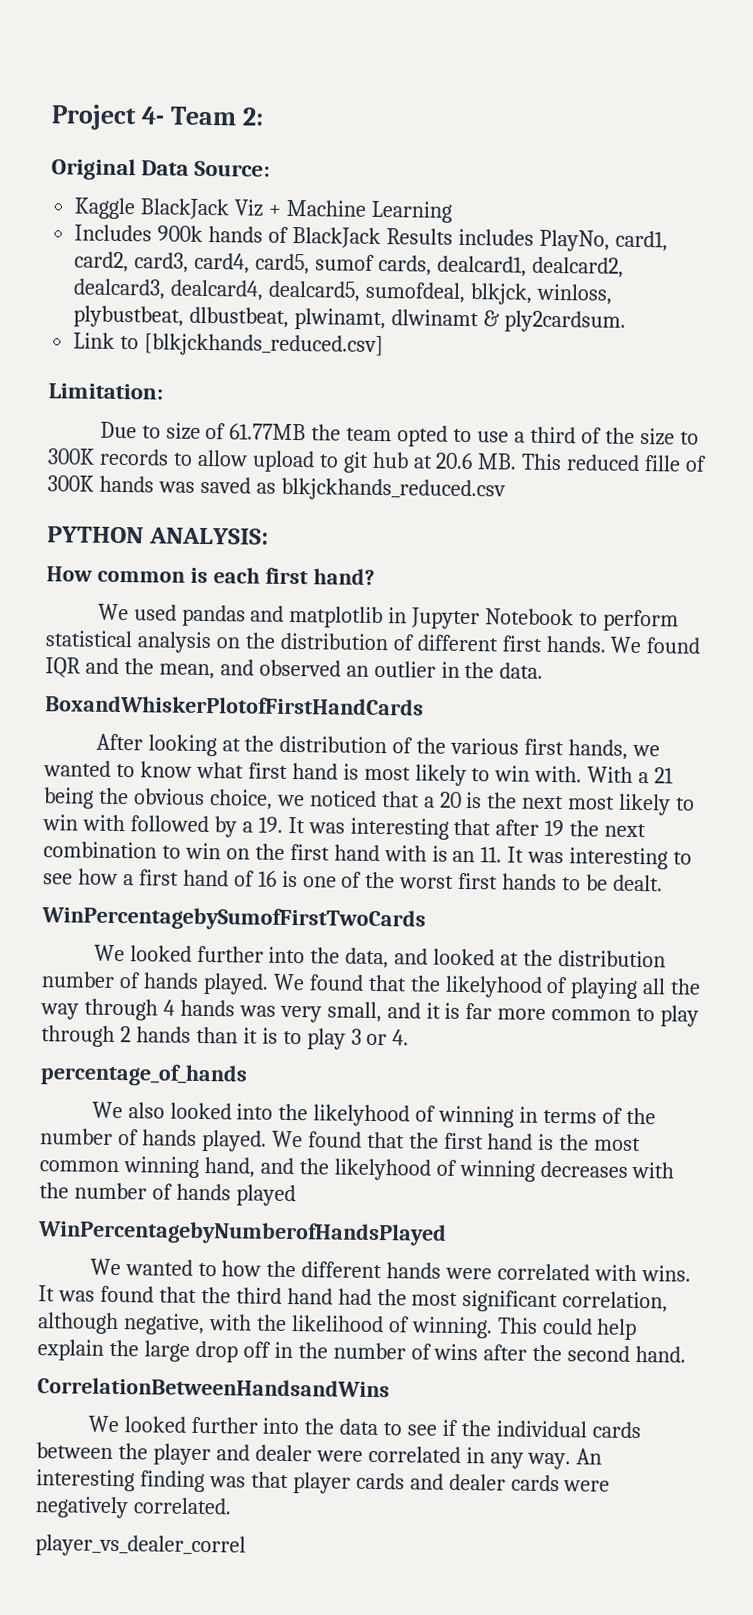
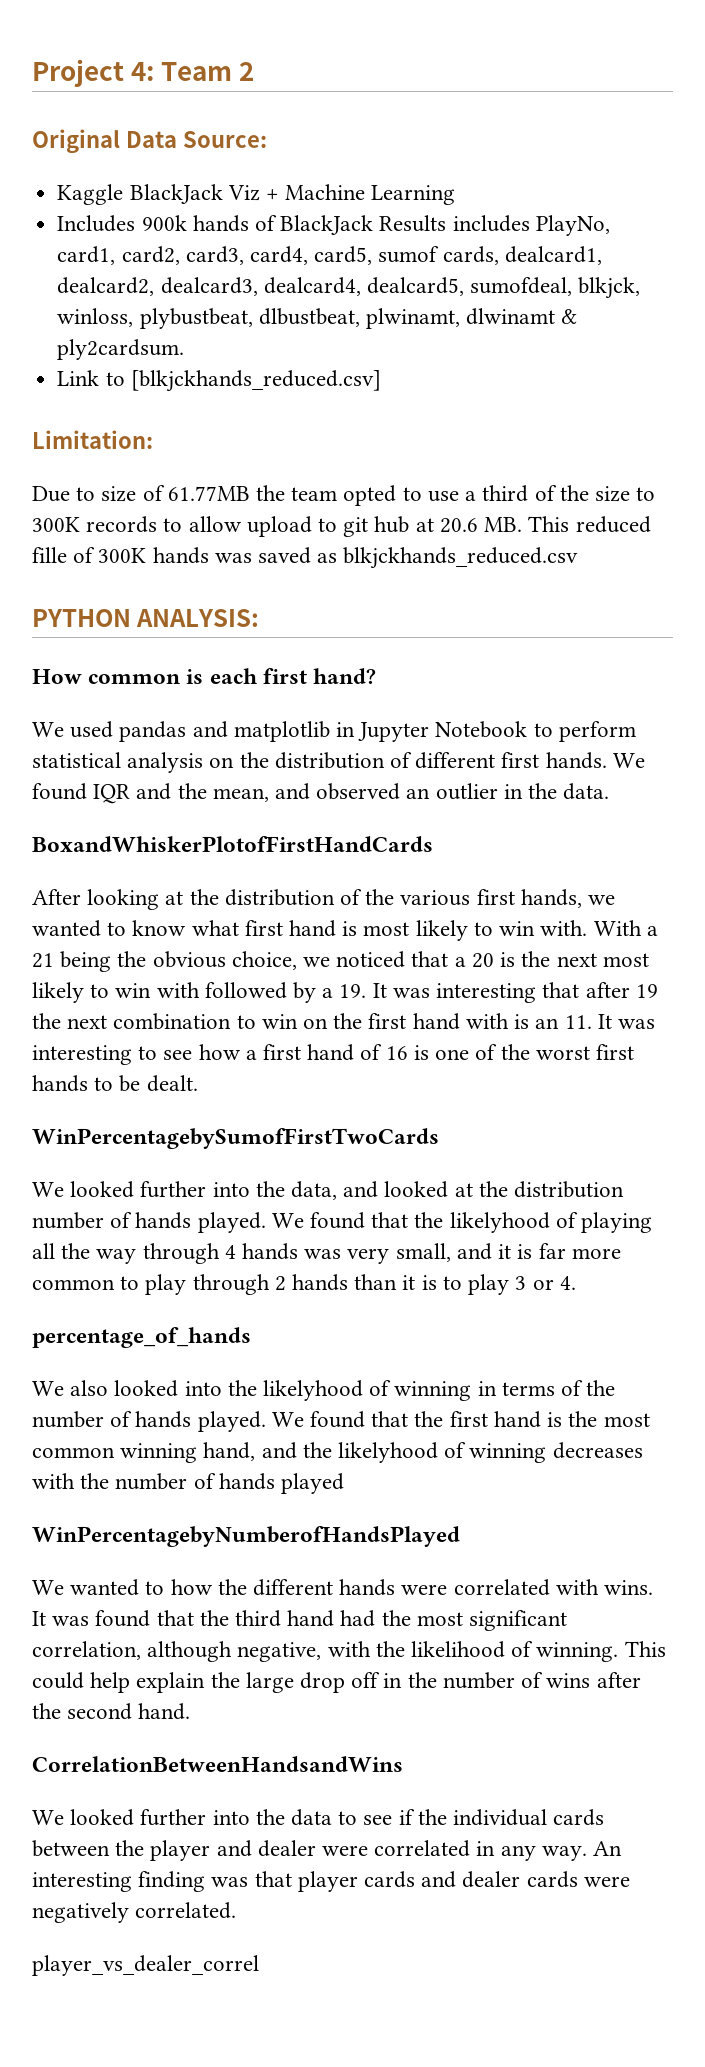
- Project 4- Team 2:
+ Project 4: Team 2

